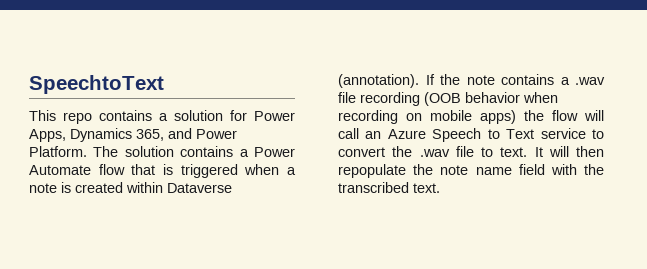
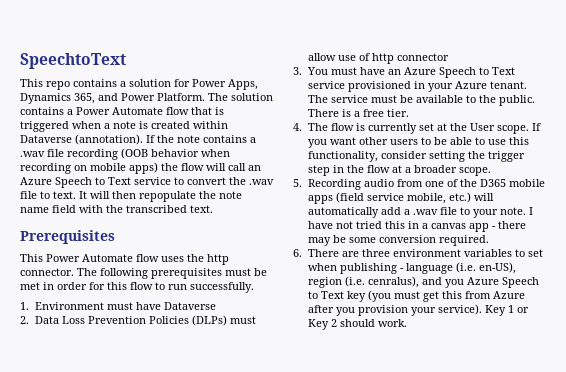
+ Prerequisites
+ This Power Automate flow uses the http connector. The following prerequisites must be met in order for this flow to run successfully.
+ 1. Environment must have Dataverse
+ 2. Data Loss Prevention Policies (DLPs) must allow use of http connector
+ 3. You must have an Azure Speech to Text service provisioned in your Azure tenant. The service must be available to the public. There is a free tier.
+ 4. The flow is currently set at the User scope. If you want other users to be able to use this functionality, consider setting the trigger step in the flow at a broader scope.
+ 5. Recording audio from one of the D365 mobile apps (field service mobile, etc.) will automatically add a .wav file to your note. I have not tried this in a canvas app - there may be some conversion required.
+ 6. There are three environment variables to set when publishing - language (i.e. en-US), region (i.e. cenralus), and you Azure Speech to Text key (you must get this from Azure after you provision your service). Key 1 or Key 2 should work.

